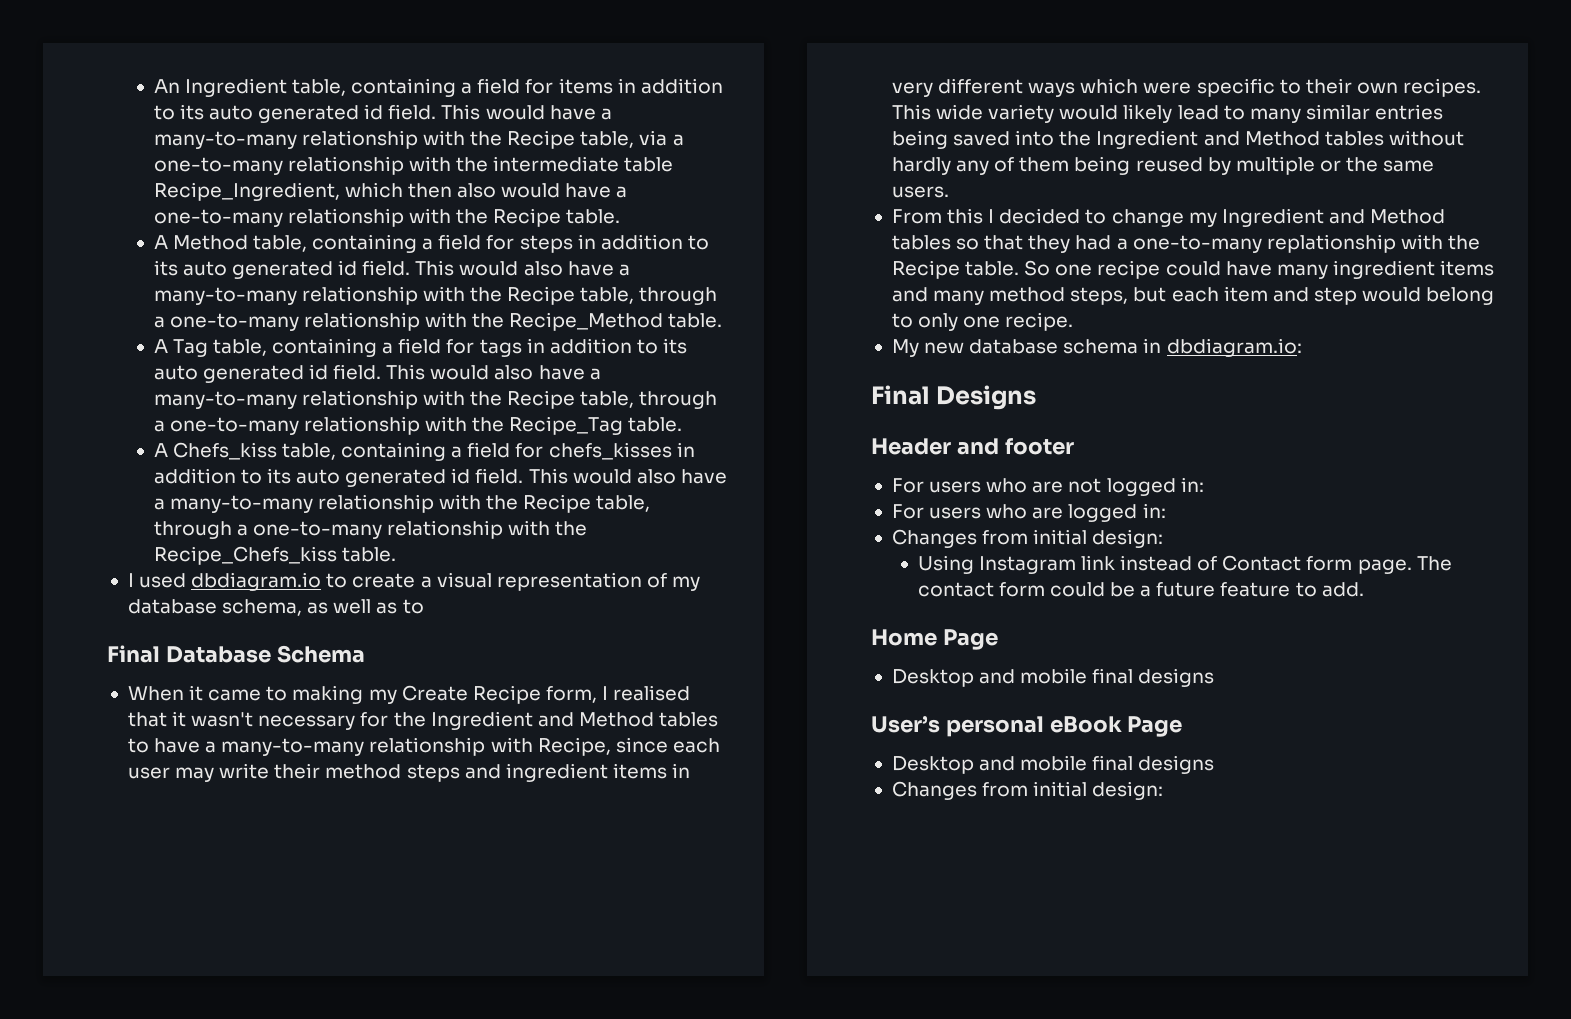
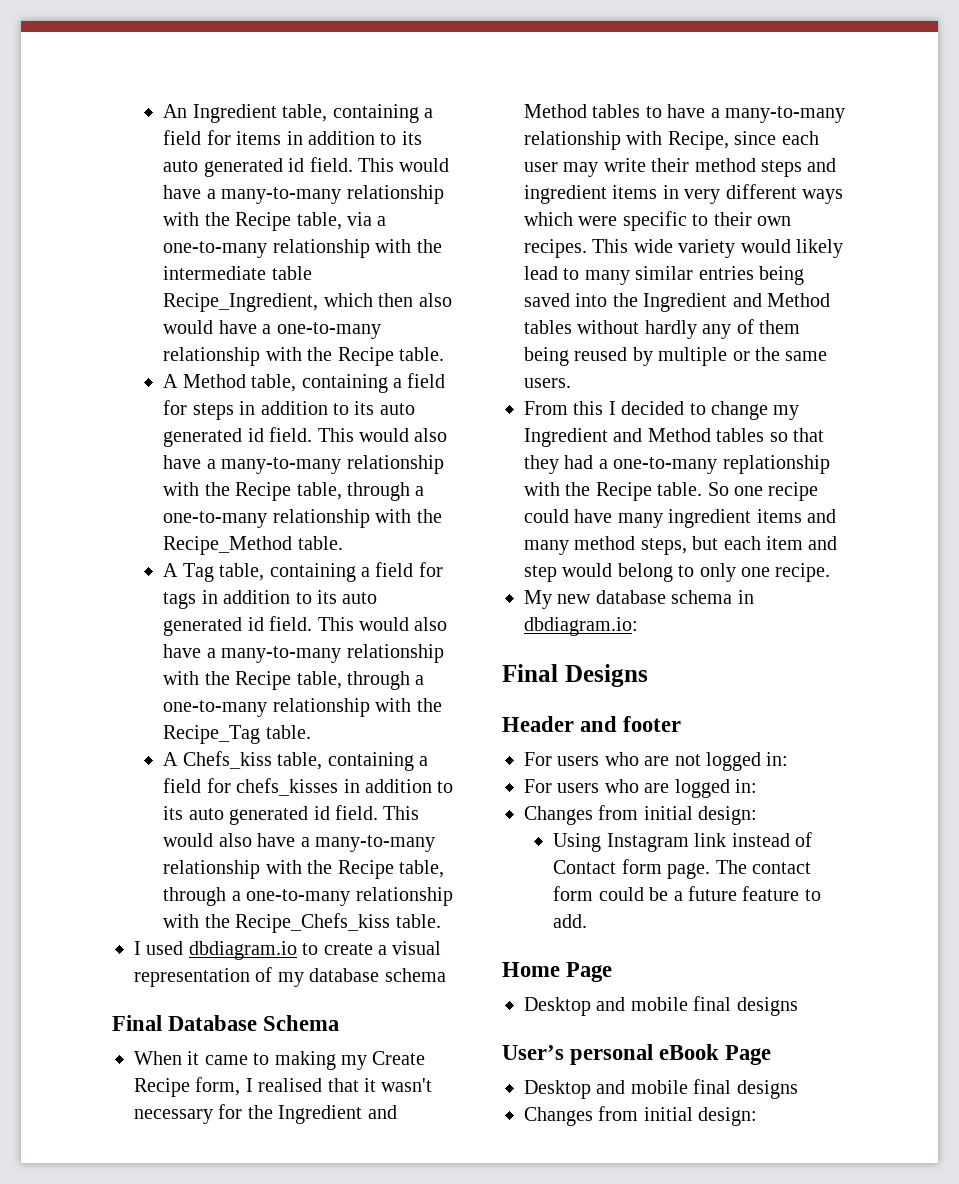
- I used dbdiagram.io to create a visual representation of my database schema, as well as to
+ I used dbdiagram.io to create a visual representation of my database schema

